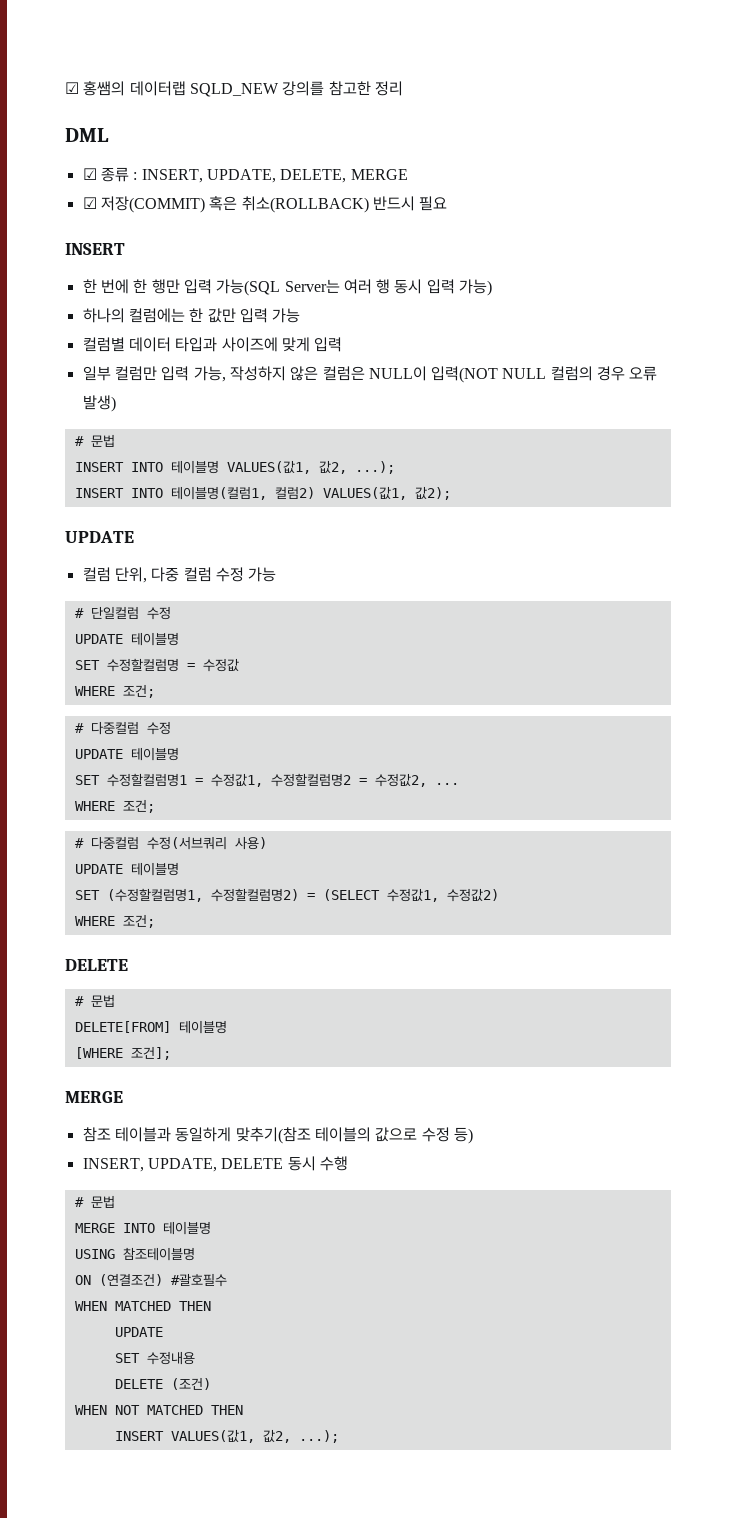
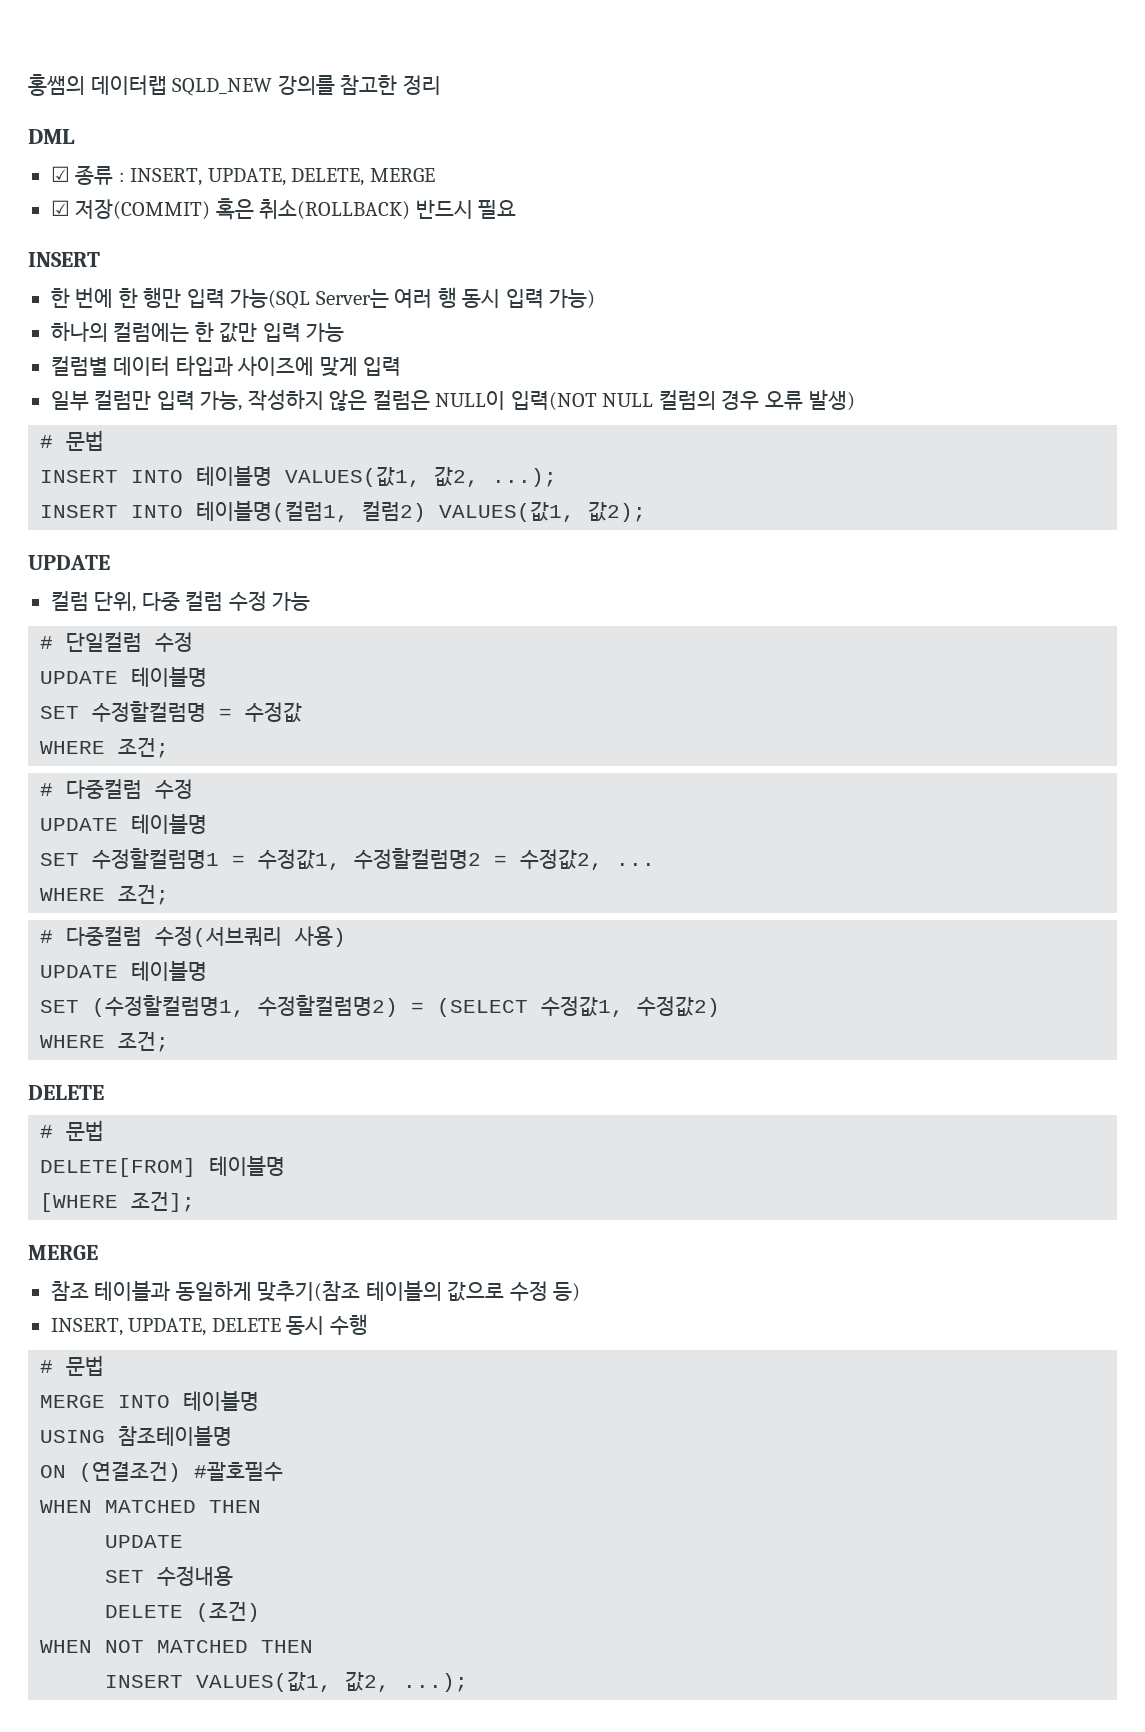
- ☑ 홍쌤의 데이터랩 SQLD_NEW 강의를 참고한 정리
+ 홍쌤의 데이터랩 SQLD_NEW 강의를 참고한 정리

